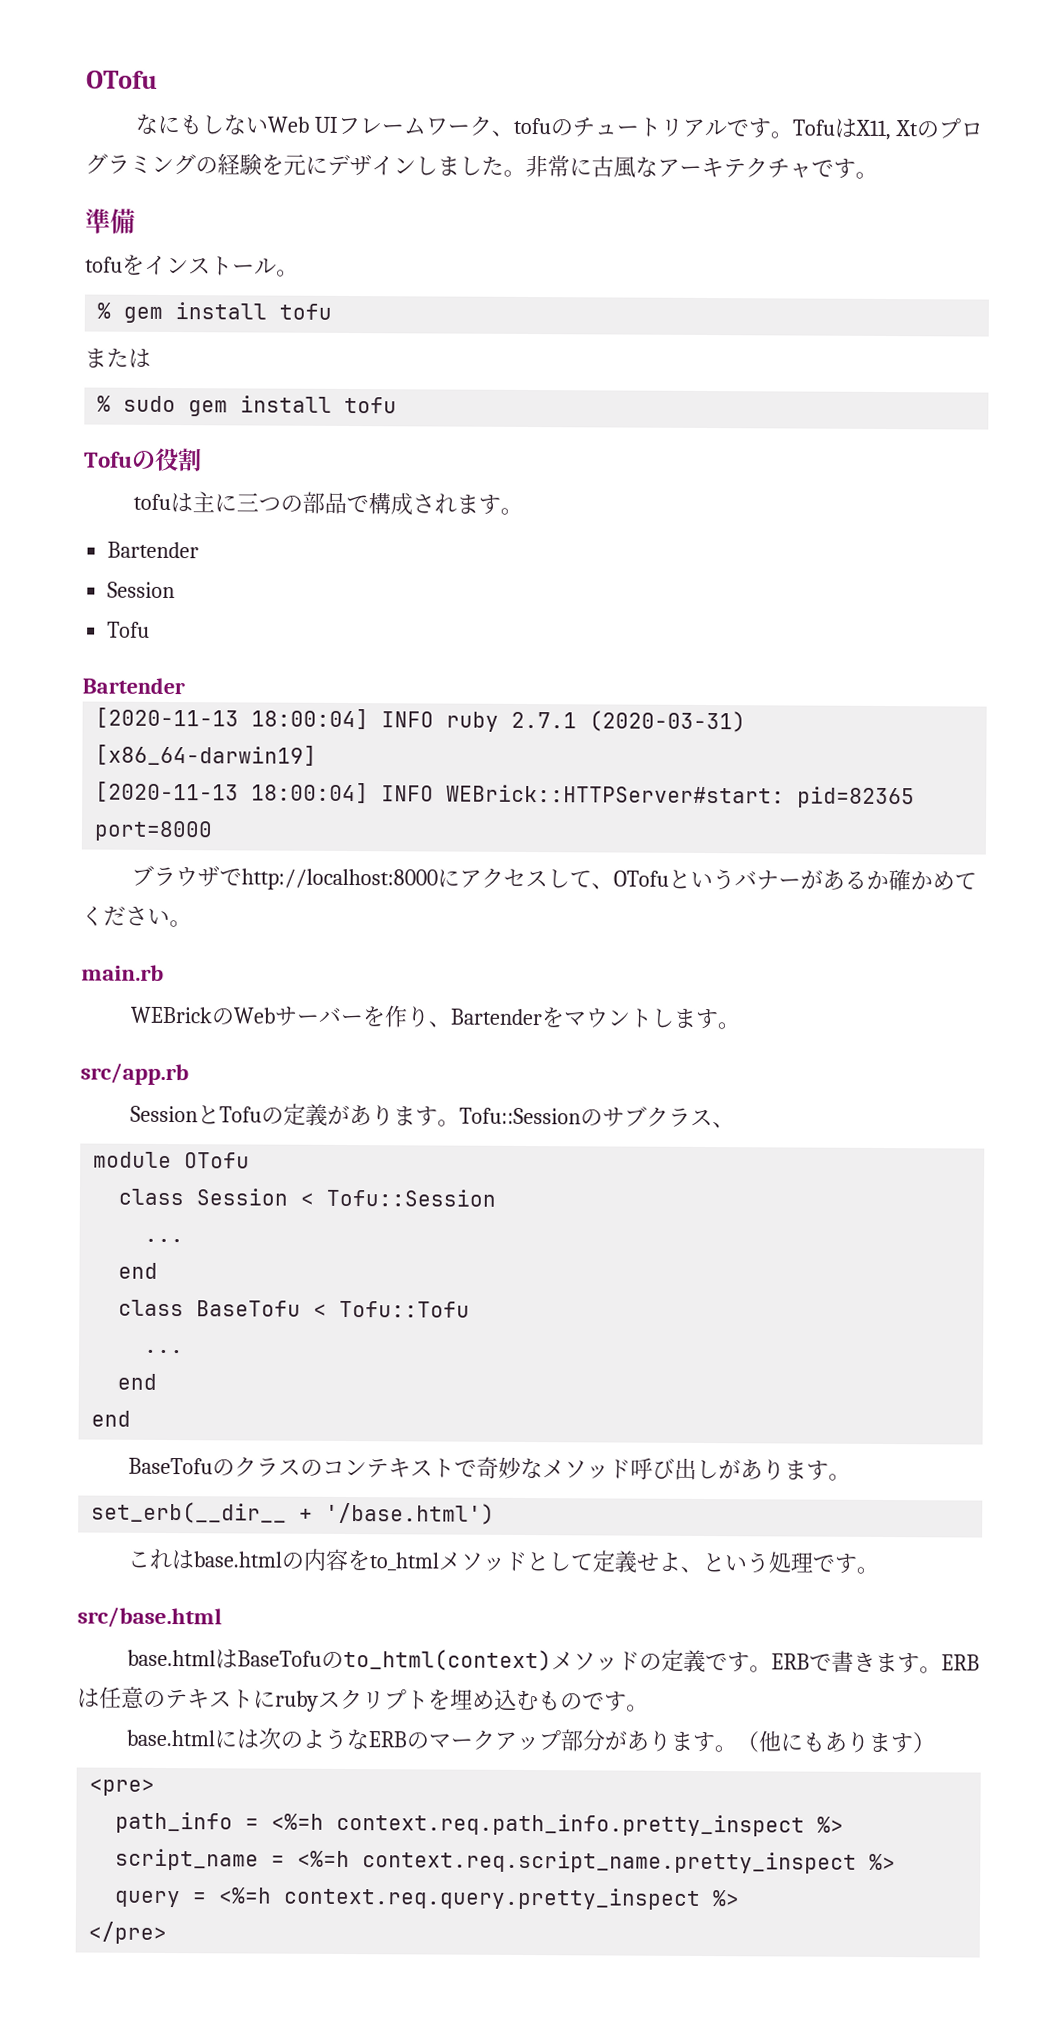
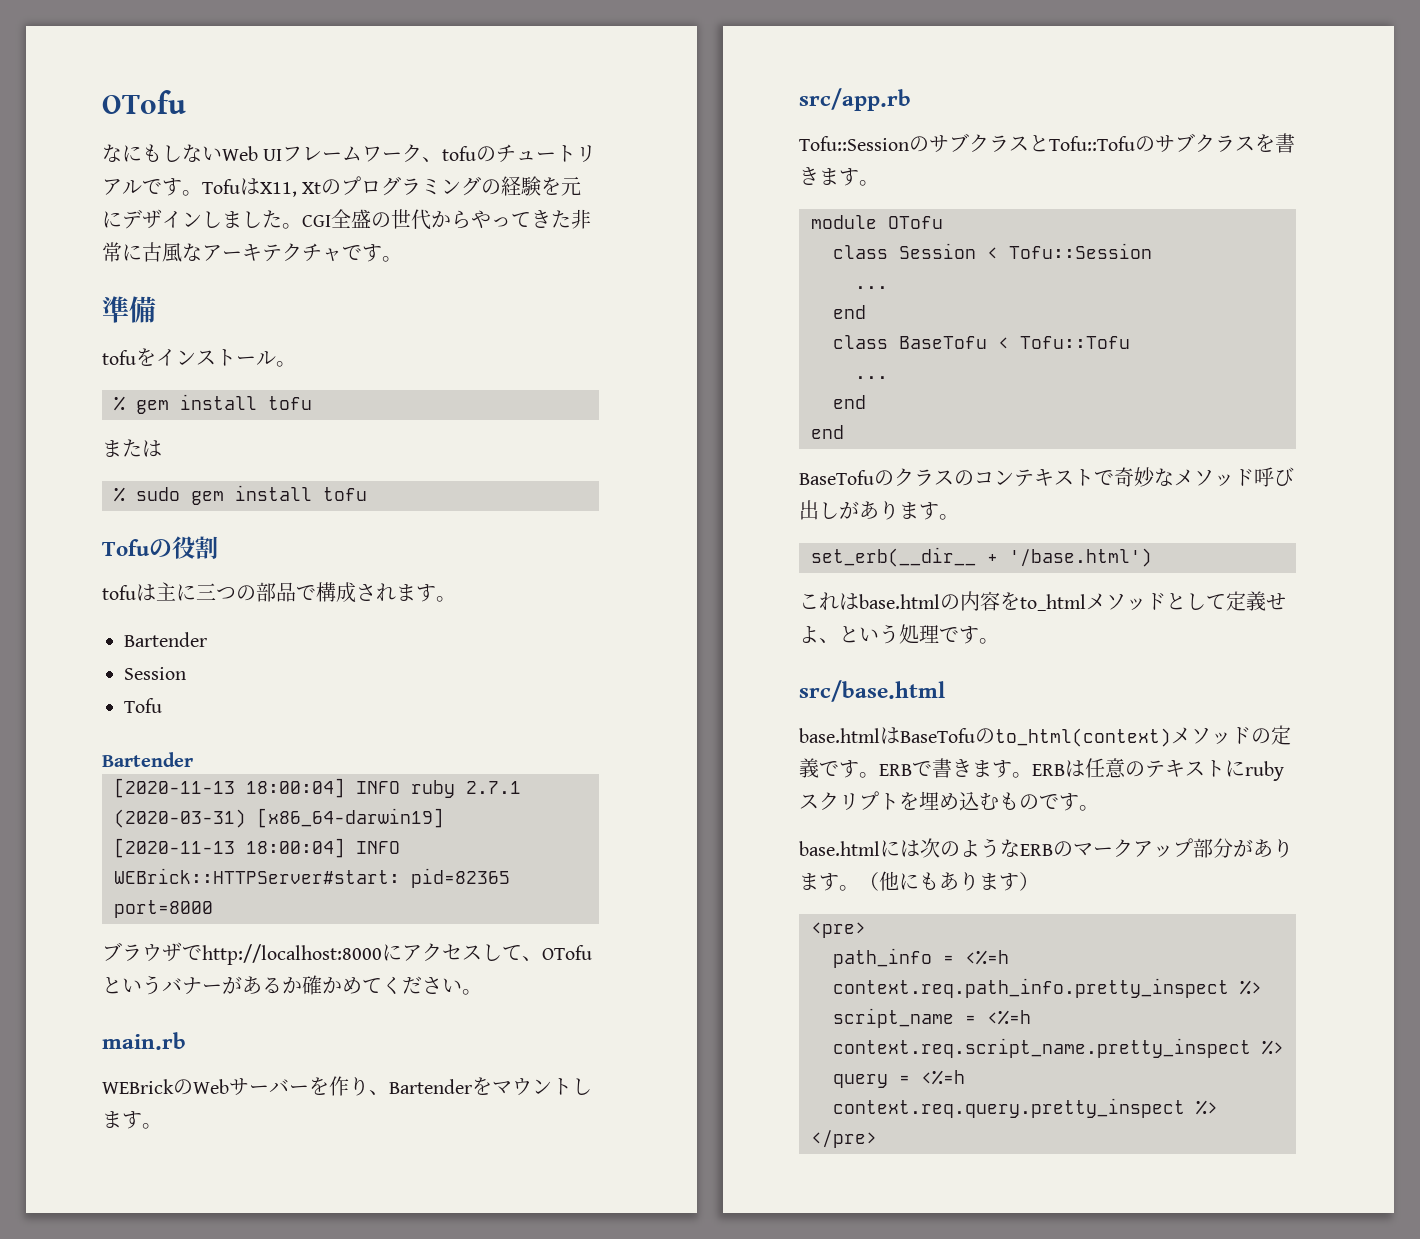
- 非常に古風なアーキテクチャです。
+ CGI全盛の世代からやってきた非常に古風なアーキテクチャです。
- SessionとTofuの定義があります。Tofu::Sessionのサブクラス、
+ Tofu::SessionのサブクラスとTofu::Tofuのサブクラスを書きます。

